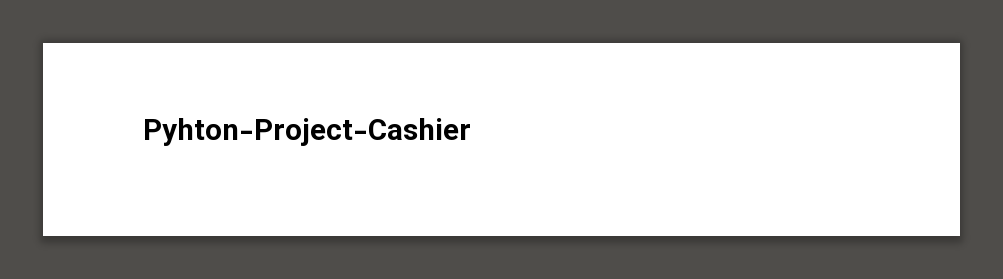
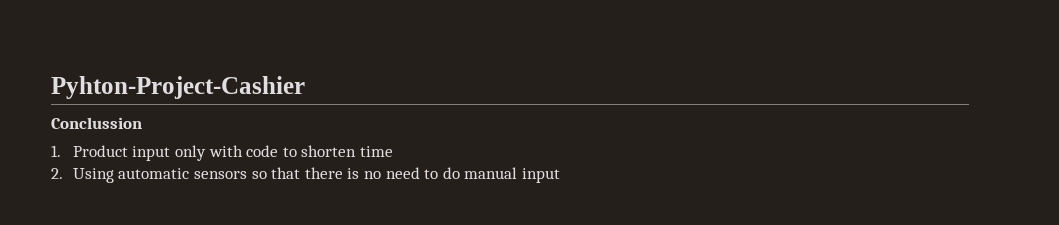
+ Conclussion
+ 1. Product input only with code to shorten time
+ 2. Using automatic sensors so that there is no need to do manual input

